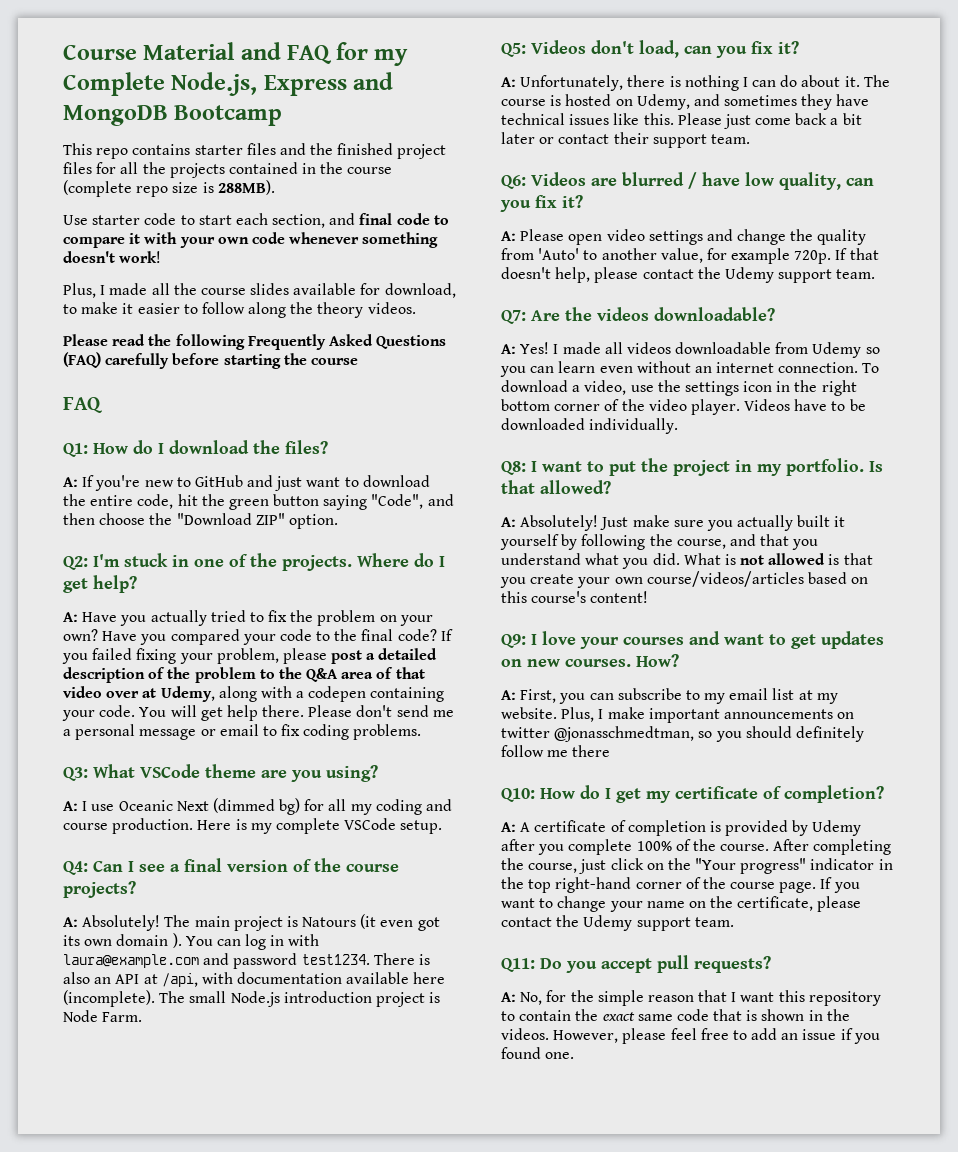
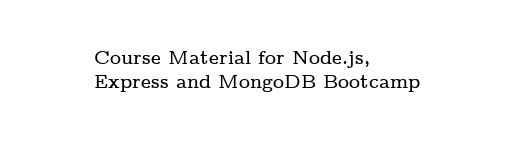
- Course Material and FAQ for my Complete Node.js, Express and MongoDB Bootcamp
+ Course Material for Node.js, Express and MongoDB Bootcamp
- This repo contains starter files and the finished project files for all the projects contained in the course (complete repo size is 288MB).
- Use starter code to start each section, and final code to compare it with your own code whenever something doesn't work!
- Plus, I made all the course slides available for download, to make it easier to follow along the theory videos.
- Please read the following Frequently Asked Questions (FAQ) carefully before starting the course
- FAQ
- Q1: How do I download the files?
- A: If you're new to GitHub and just want to download the entire code, hit the green button saying "Code", and then choose the "Download ZIP" option.
- Q2: I'm stuck in one of the projects. Where do I get help?
- A: Have you actually tried to fix the problem on your own? Have you compared your code to the final code? If you failed fixing your problem, please post a detailed description of the problem to the Q&A area of that video over at Udemy, along with a codepen containing your code. You will get help there. Please don't send me a personal message or email to fix coding problems.
- Q3: What VSCode theme are you using?
- A: I use Oceanic Next (dimmed bg) for all my coding and course production. Here is my complete VSCode setup.
- Q4: Can I see a final version of the course projects?
- A: Absolutely! The main project is Natours (it even got its own domain ). You can log in with laura@example.com and password test1234. There is also an API at /api, with documentation available here (incomplete). The small Node.js introduction project is Node Farm.
- Q5: Videos don't load, can you fix it?
- A: Unfortunately, there is nothing I can do about it. The course is hosted on Udemy, and sometimes they have technical issues like this. Please just come back a bit later or contact their support team.
- Q6: Videos are blurred / have low quality, can you fix it?
- A: Please open video settings and change the quality from 'Auto' to another value, for example 720p. If that doesn't help, please contact the Udemy support team.
- Q7: Are the videos downloadable?
- A: Yes! I made all videos downloadable from Udemy so you can learn even without an internet connection. To download a video, use the settings icon in the right bottom corner of the video player. Videos have to be downloaded individually.
- Q8: I want to put the project in my portfolio. Is that allowed?
- A: Absolutely! Just make sure you actually built it yourself by following the course, and that you understand what you did. What is not allowed is that you create your own course/videos/articles based on this course's content!
- Q9: I love your courses and want to get updates on new courses. How?
- A: First, you can subscribe to my email list at my website. Plus, I make important announcements on twitter @jonasschmedtman, so you should definitely follow me there
- Q10: How do I get my certificate of completion?
- A: A certificate of completion is provided by Udemy after you complete 100% of the course. After completing the course, just click on the "Your progress" indicator in the top right-hand corner of the course page. If you want to change your name on the certificate, please contact the Udemy support team.
- Q11: Do you accept pull requests?
- A: No, for the simple reason that I want this repository to contain the exact same code that is shown in the videos. However, please feel free to add an issue if you found one.

